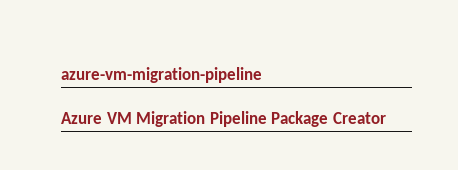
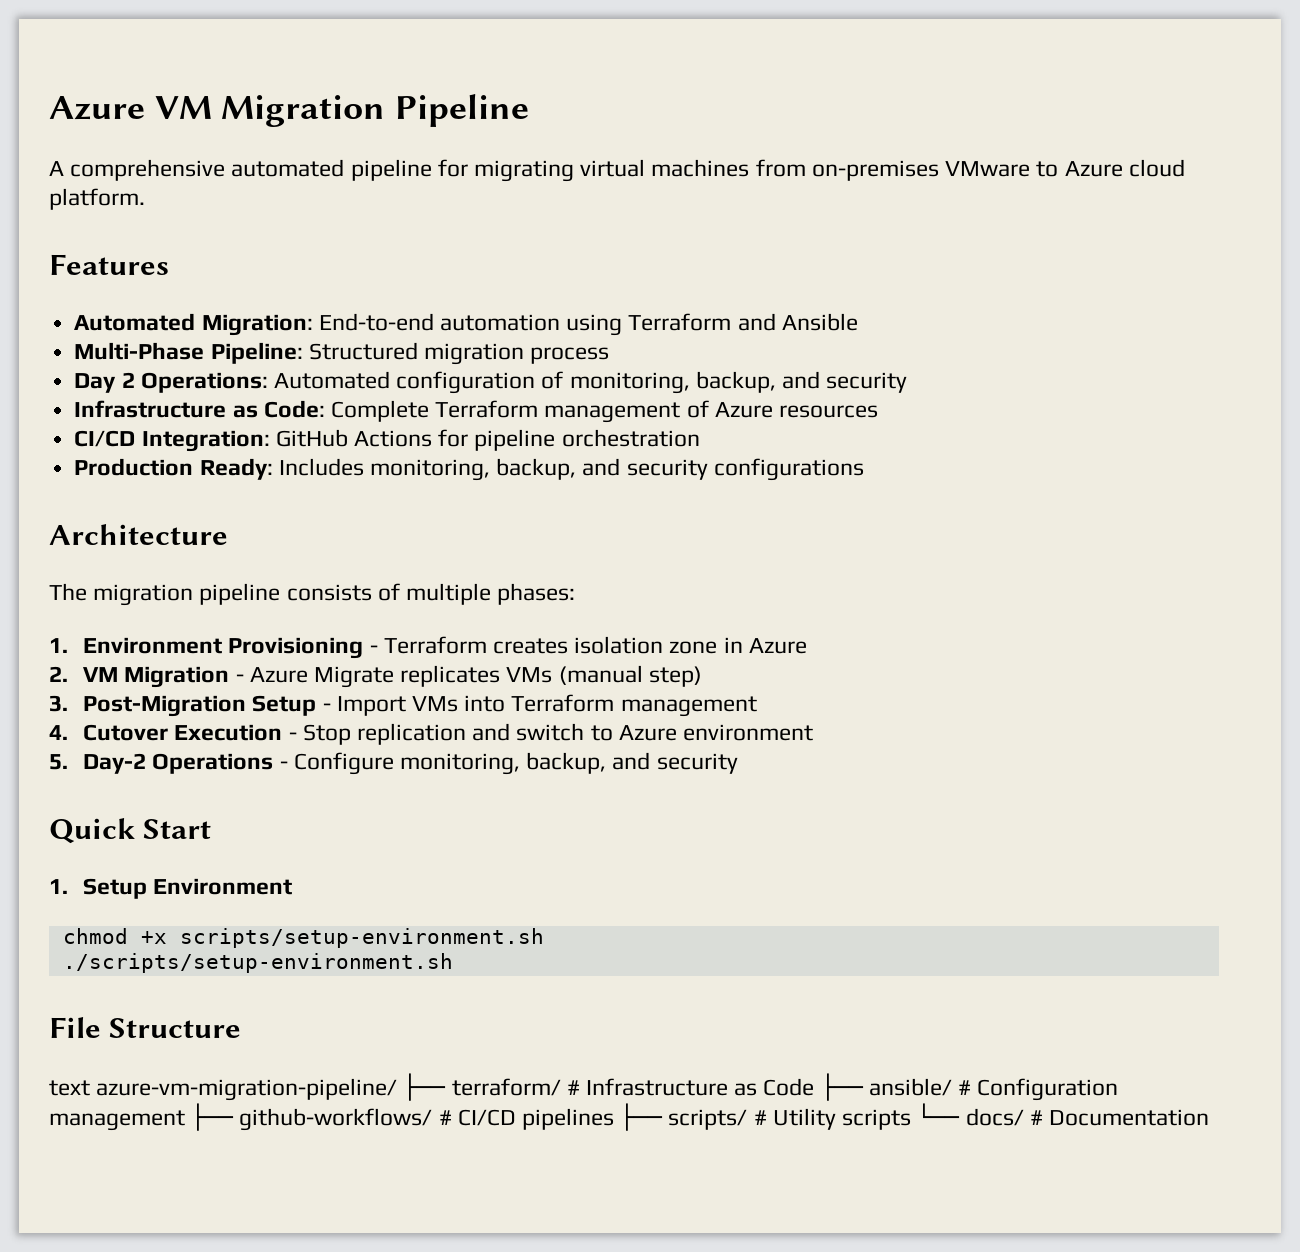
- azure-vm-migration-pipeline
- Azure VM Migration Pipeline Package Creator
+ Azure VM Migration Pipeline
+ A comprehensive automated pipeline for migrating virtual machines from on-premises VMware to Azure cloud platform.
+ Features
+ Automated Migration: End-to-end automation using Terraform and Ansible
+ Multi-Phase Pipeline: Structured migration process
+ Day 2 Operations: Automated configuration of monitoring, backup, and security
+ Infrastructure as Code: Complete Terraform management of Azure resources
+ CI/CD Integration: GitHub Actions for pipeline orchestration
+ Production Ready: Includes monitoring, backup, and security configurations
+ Architecture
+ The migration pipeline consists of multiple phases:
+ 1. Environment Provisioning - Terraform creates isolation zone in Azure
+ 2. VM Migration - Azure Migrate replicates VMs (manual step)
+ 3. Post-Migration Setup - Import VMs into Terraform management
+ 4. Cutover Execution - Stop replication and switch to Azure environment
+ 5. Day-2 Operations - Configure monitoring, backup, and security
+ Quick Start
+ 1. Setup Environment
+ chmod +x scripts/setup-environment.sh
+ ./scripts/setup-environment.sh
+ File Structure
+ text azure-vm-migration-pipeline/ ├── terraform/ # Infrastructure as Code ├── ansible/ # Configuration management ├── github-workflows/ # CI/CD pipelines ├── scripts/ # Utility scripts └── docs/ # Documentation

